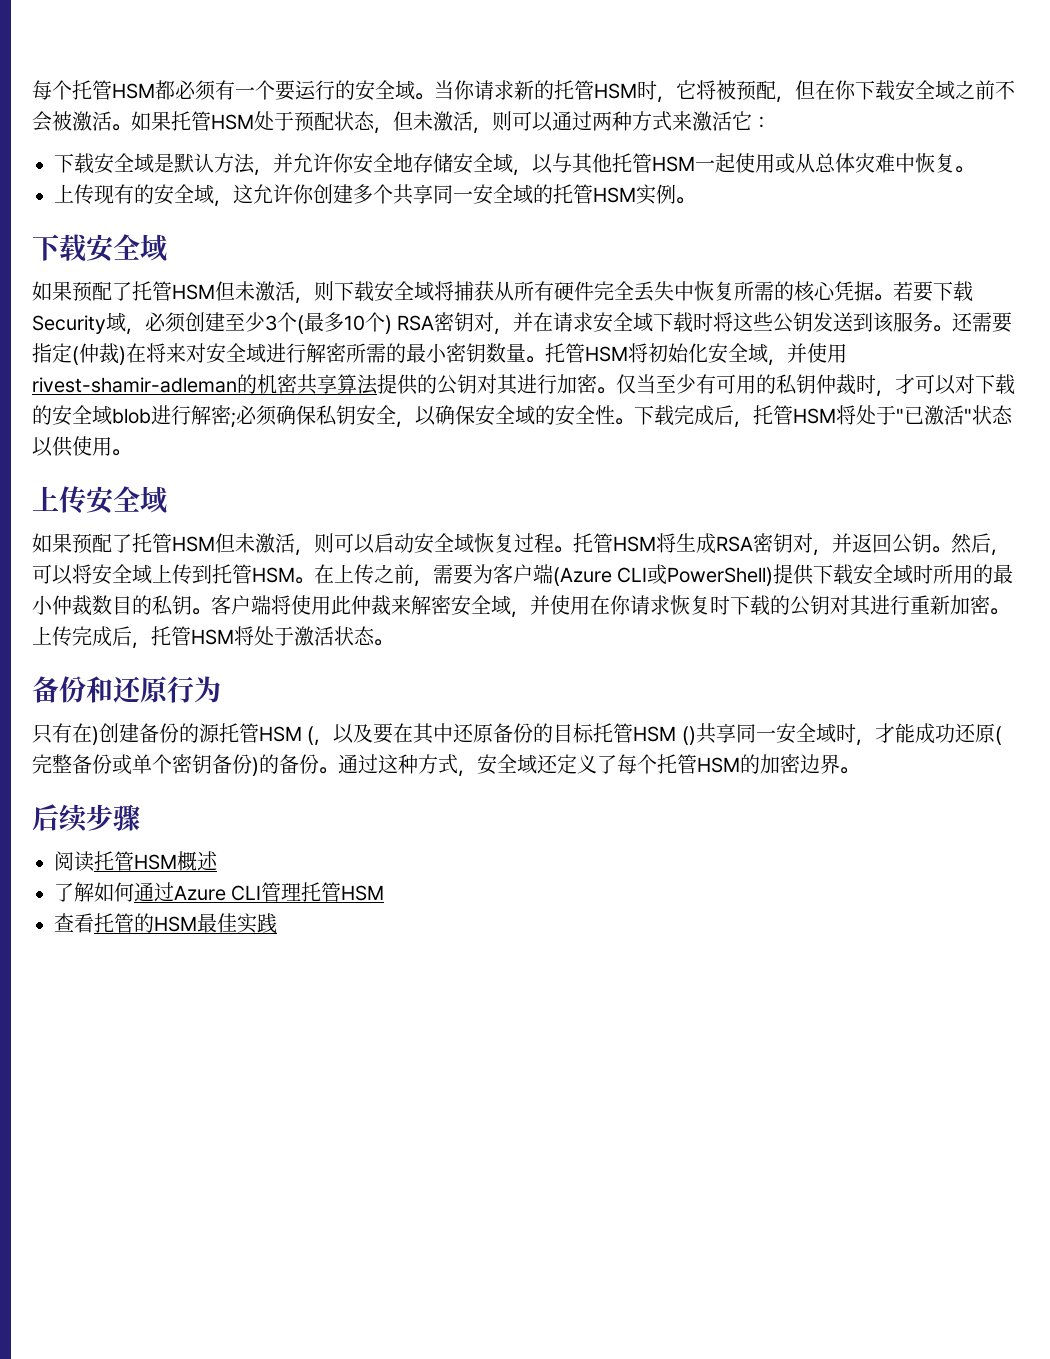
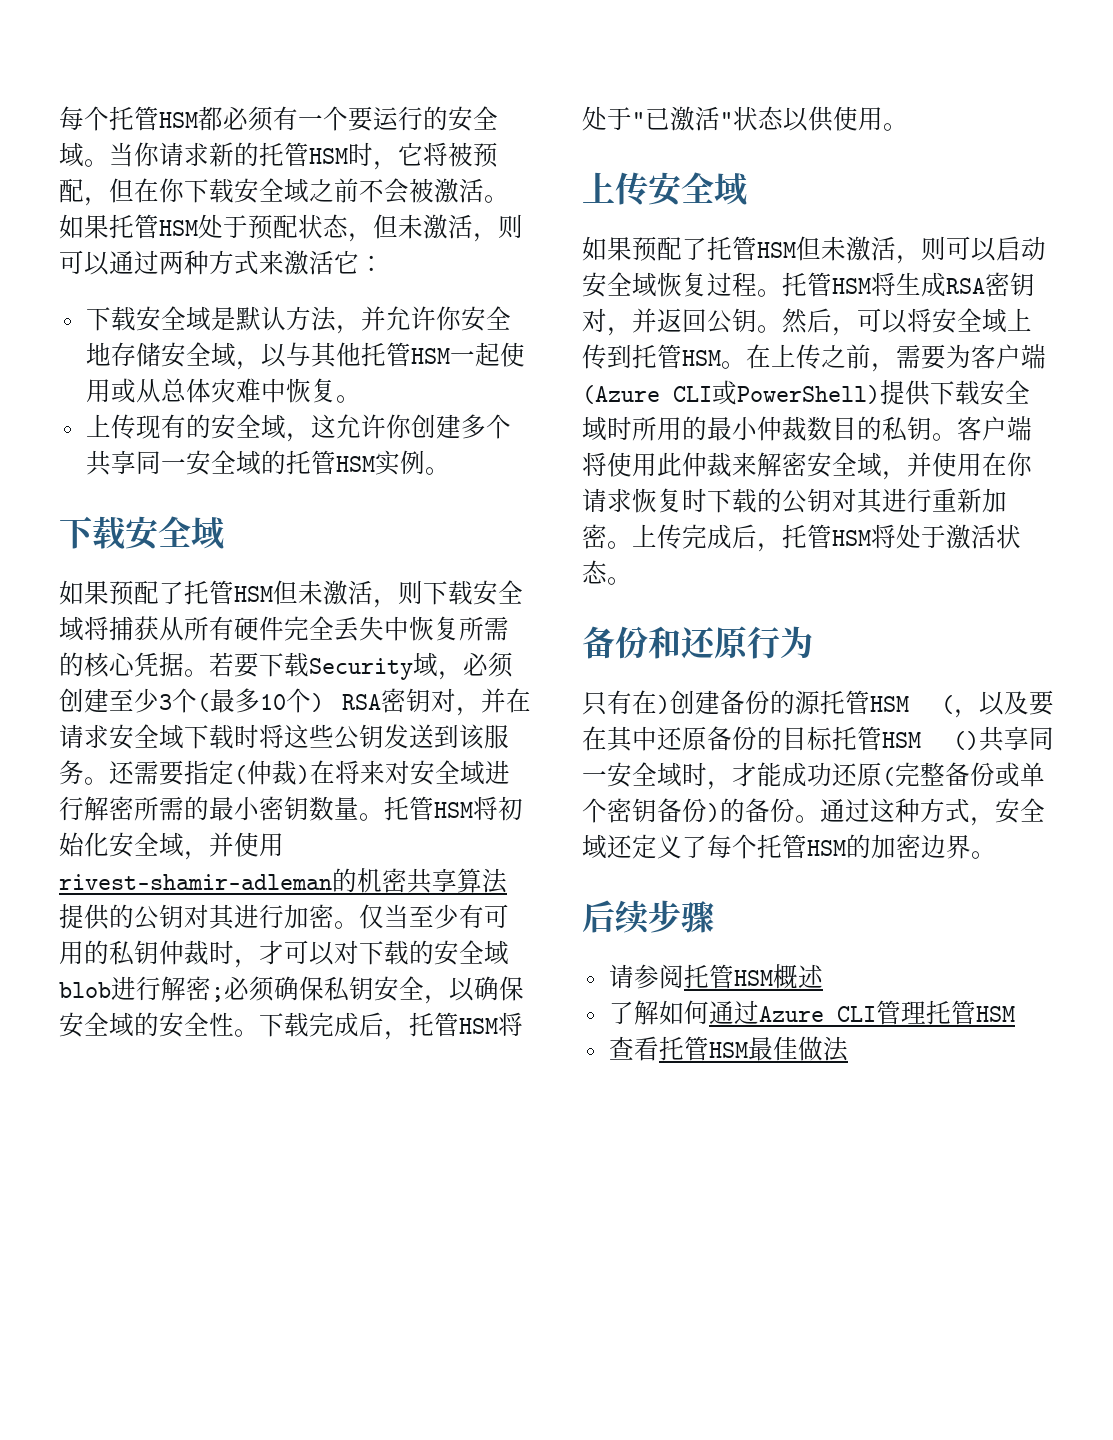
- 阅读托管HSM概述
+ 请参阅托管HSM概述
- 查看托管的HSM最佳实践
+ 查看托管HSM最佳做法

